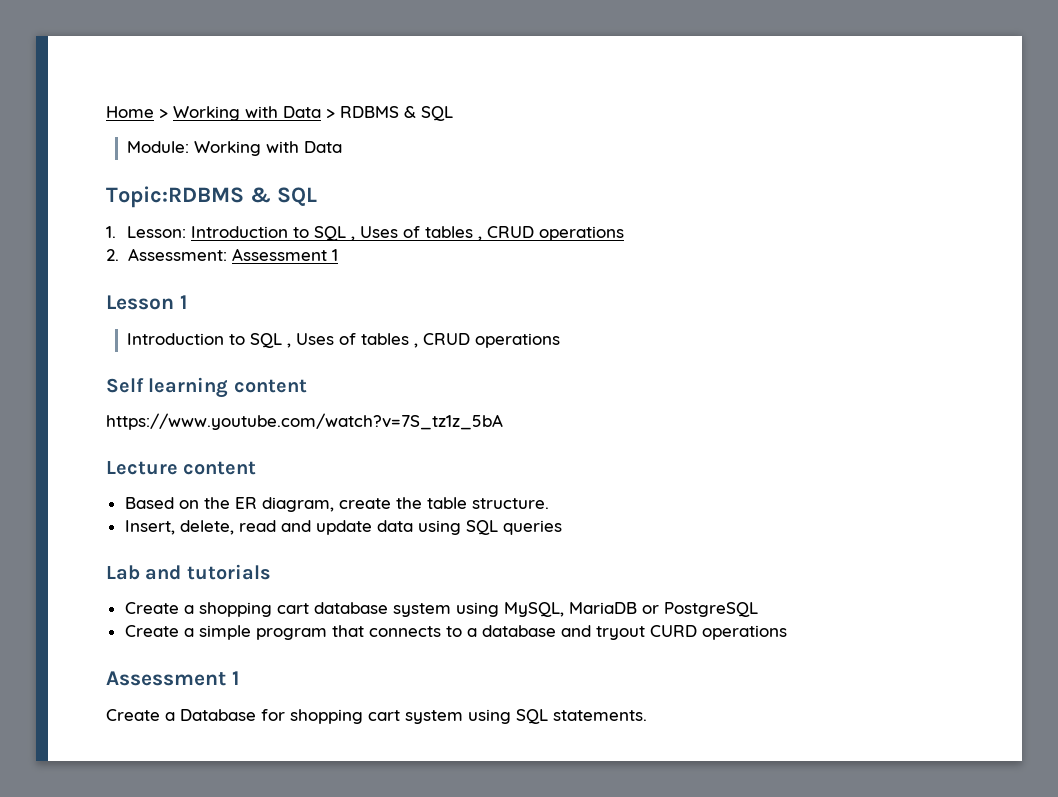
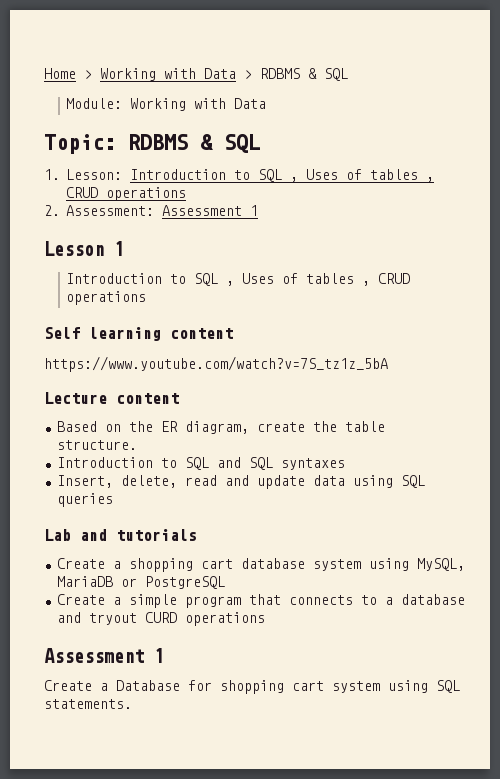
- Topic:RDBMS & SQL
+ Topic: RDBMS & SQL
+ Introduction to SQL and SQL syntaxes

